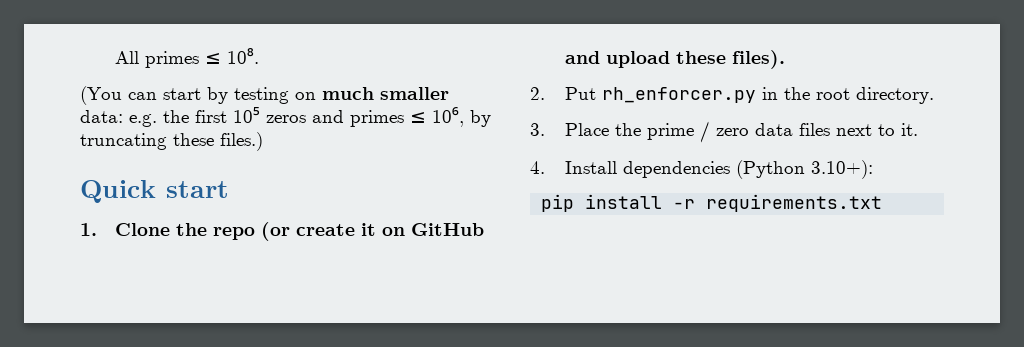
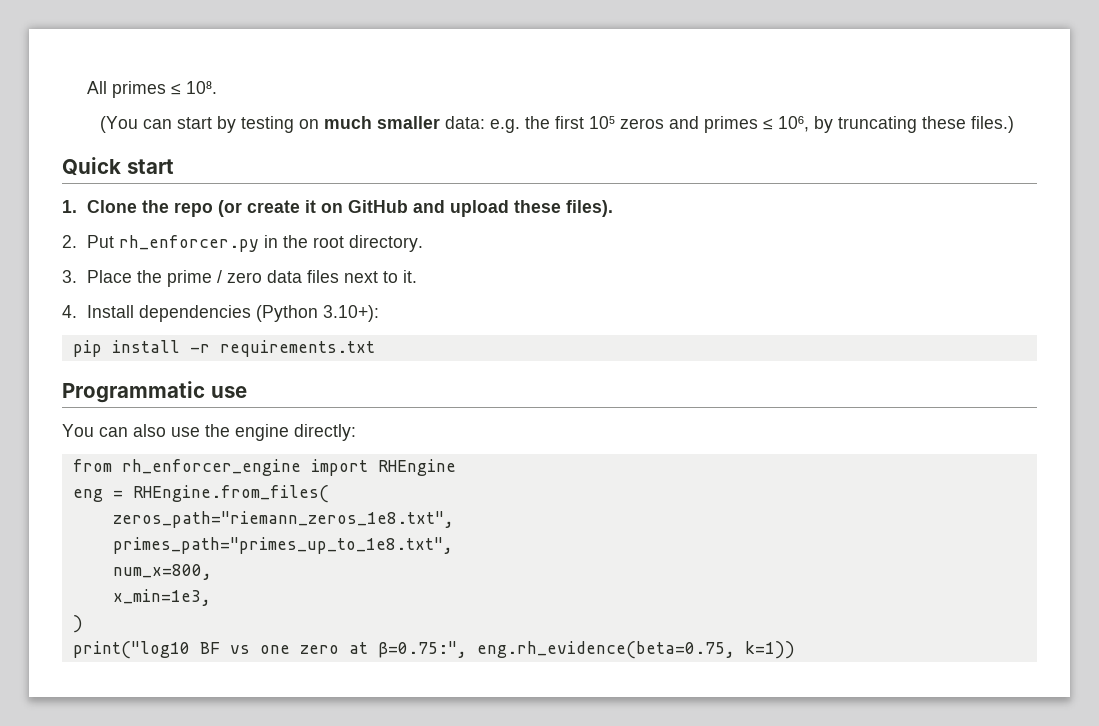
+ Programmatic use
+ You can also use the engine directly:
+ from rh_enforcer_engine import RHEngine
+ eng = RHEngine.from_files(
+ zeros_path="riemann_zeros_1e8.txt",
+ primes_path="primes_up_to_1e8.txt",
+ num_x=800,
+ x_min=1e3,
+ )
+ print("log10 BF vs one zero at β=0.75:", eng.rh_evidence(beta=0.75, k=1))

